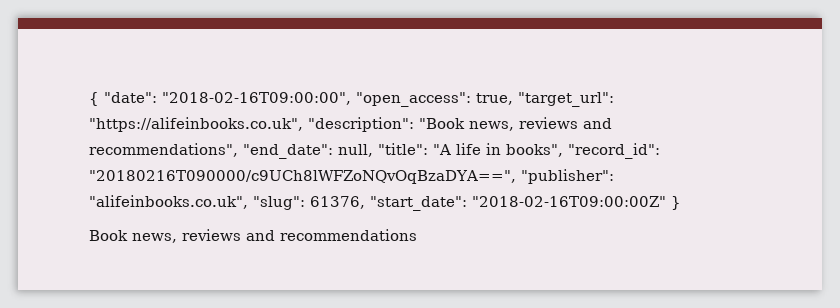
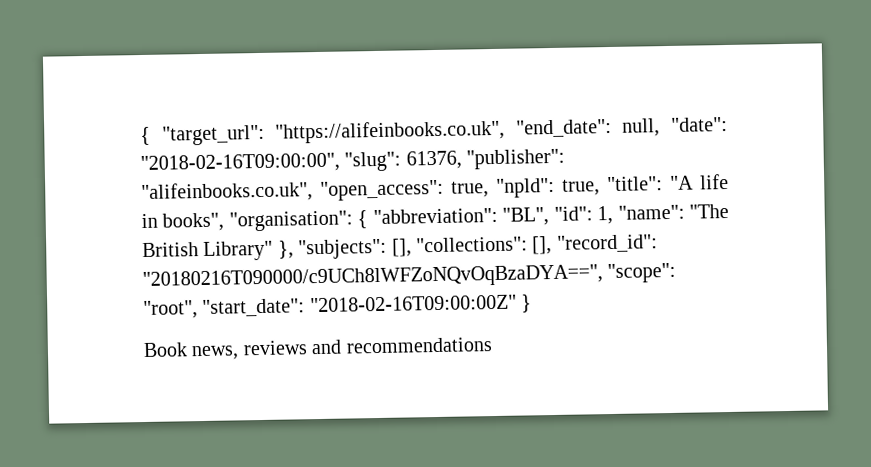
- { "date": "2018-02-16T09:00:00", "open_access": true, "target_url": "https://alifeinbooks.co.uk", "description": "Book news, reviews and recommendations", "end_date": null, "title": "A life in books", "record_id": "20180216T090000/c9UCh8lWFZoNQvOqBzaDYA==", "publisher": "alifeinbooks.co.uk", "slug": 61376, "start_date": "2018-02-16T09:00:00Z" }
+ { "target_url": "https://alifeinbooks.co.uk", "end_date": null, "date": "2018-02-16T09:00:00", "slug": 61376, "publisher": "alifeinbooks.co.uk", "open_access": true, "npld": true, "title": "A life in books", "organisation": { "abbreviation": "BL", "id": 1, "name": "The British Library" }, "subjects": [], "collections": [], "record_id": "20180216T090000/c9UCh8lWFZoNQvOqBzaDYA==", "scope": "root", "start_date": "2018-02-16T09:00:00Z" }

